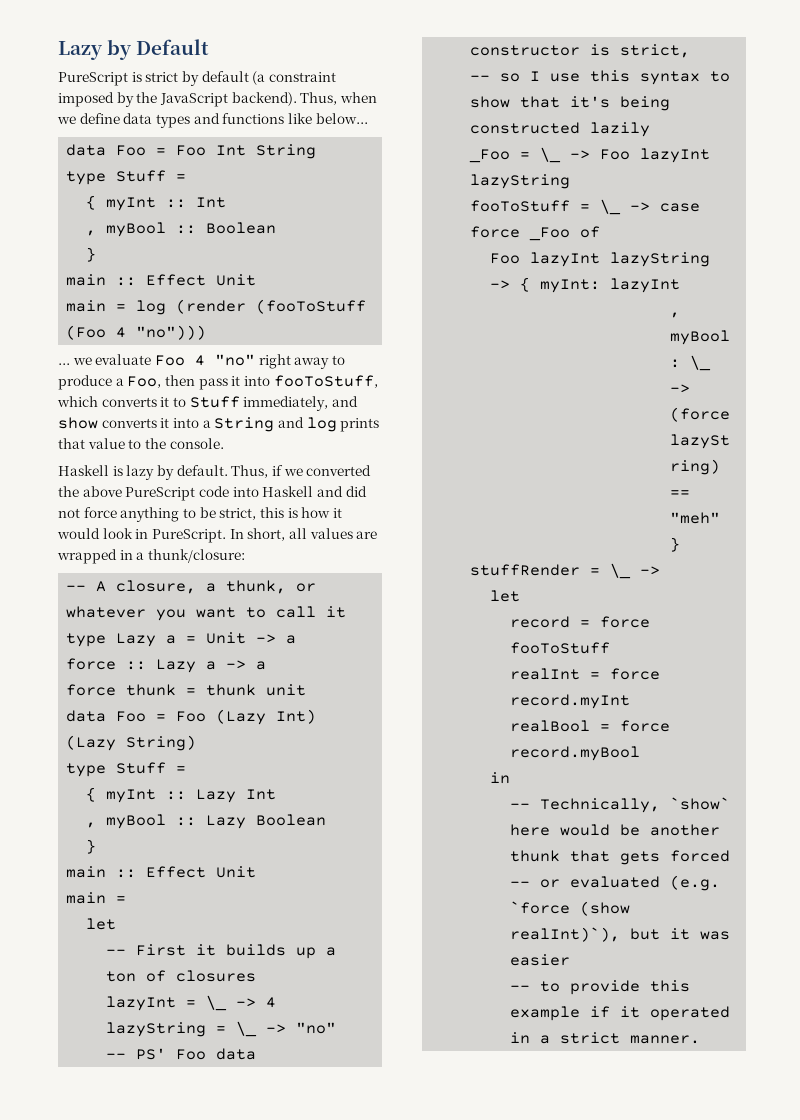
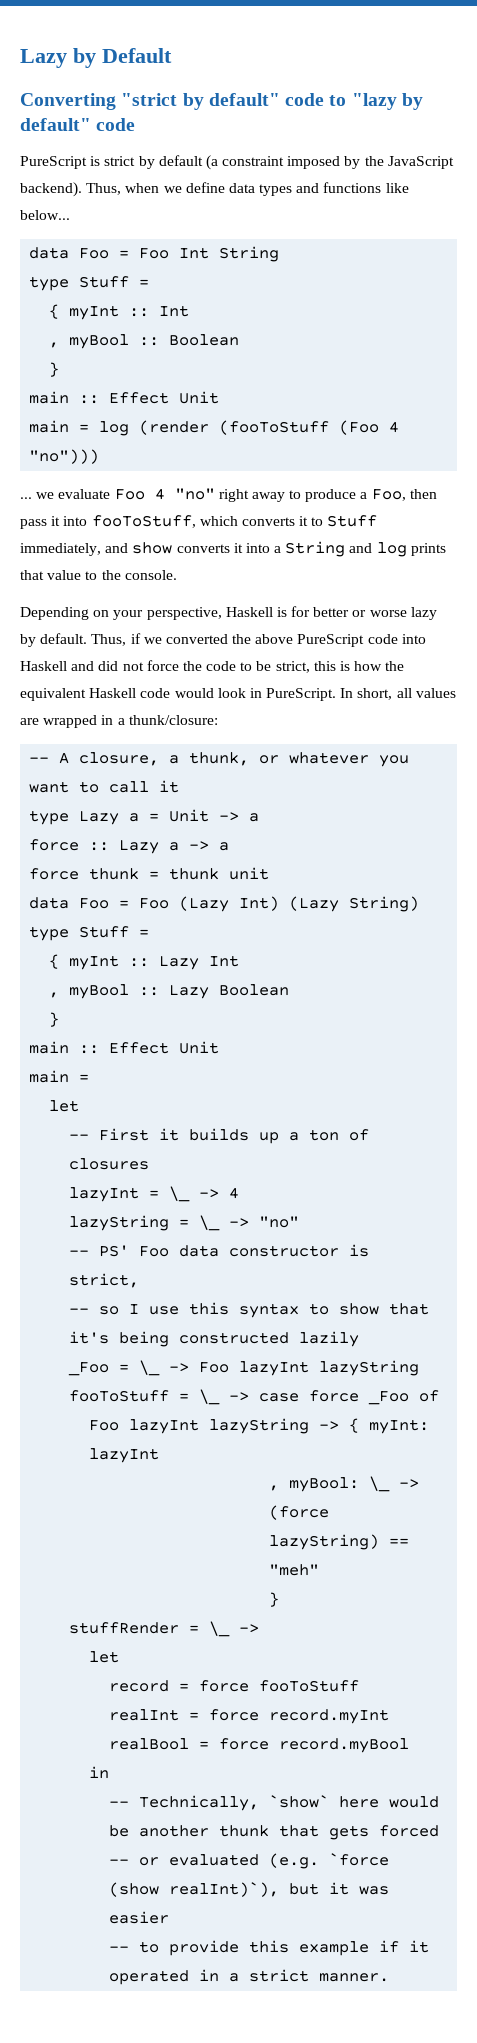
+ Converting "strict by default" code to "lazy by default" code
- Haskell is lazy by default.
+ Depending on your perspective, Haskell is for better or worse lazy by default.
- Thus, if we converted the above PureScript code into Haskell and did not force anything to be strict, this is how it would look in PureScript.
+ Thus, if we converted the above PureScript code into Haskell and did not force the code to be strict, this is how the equivalent Haskell code would look in PureScript.

